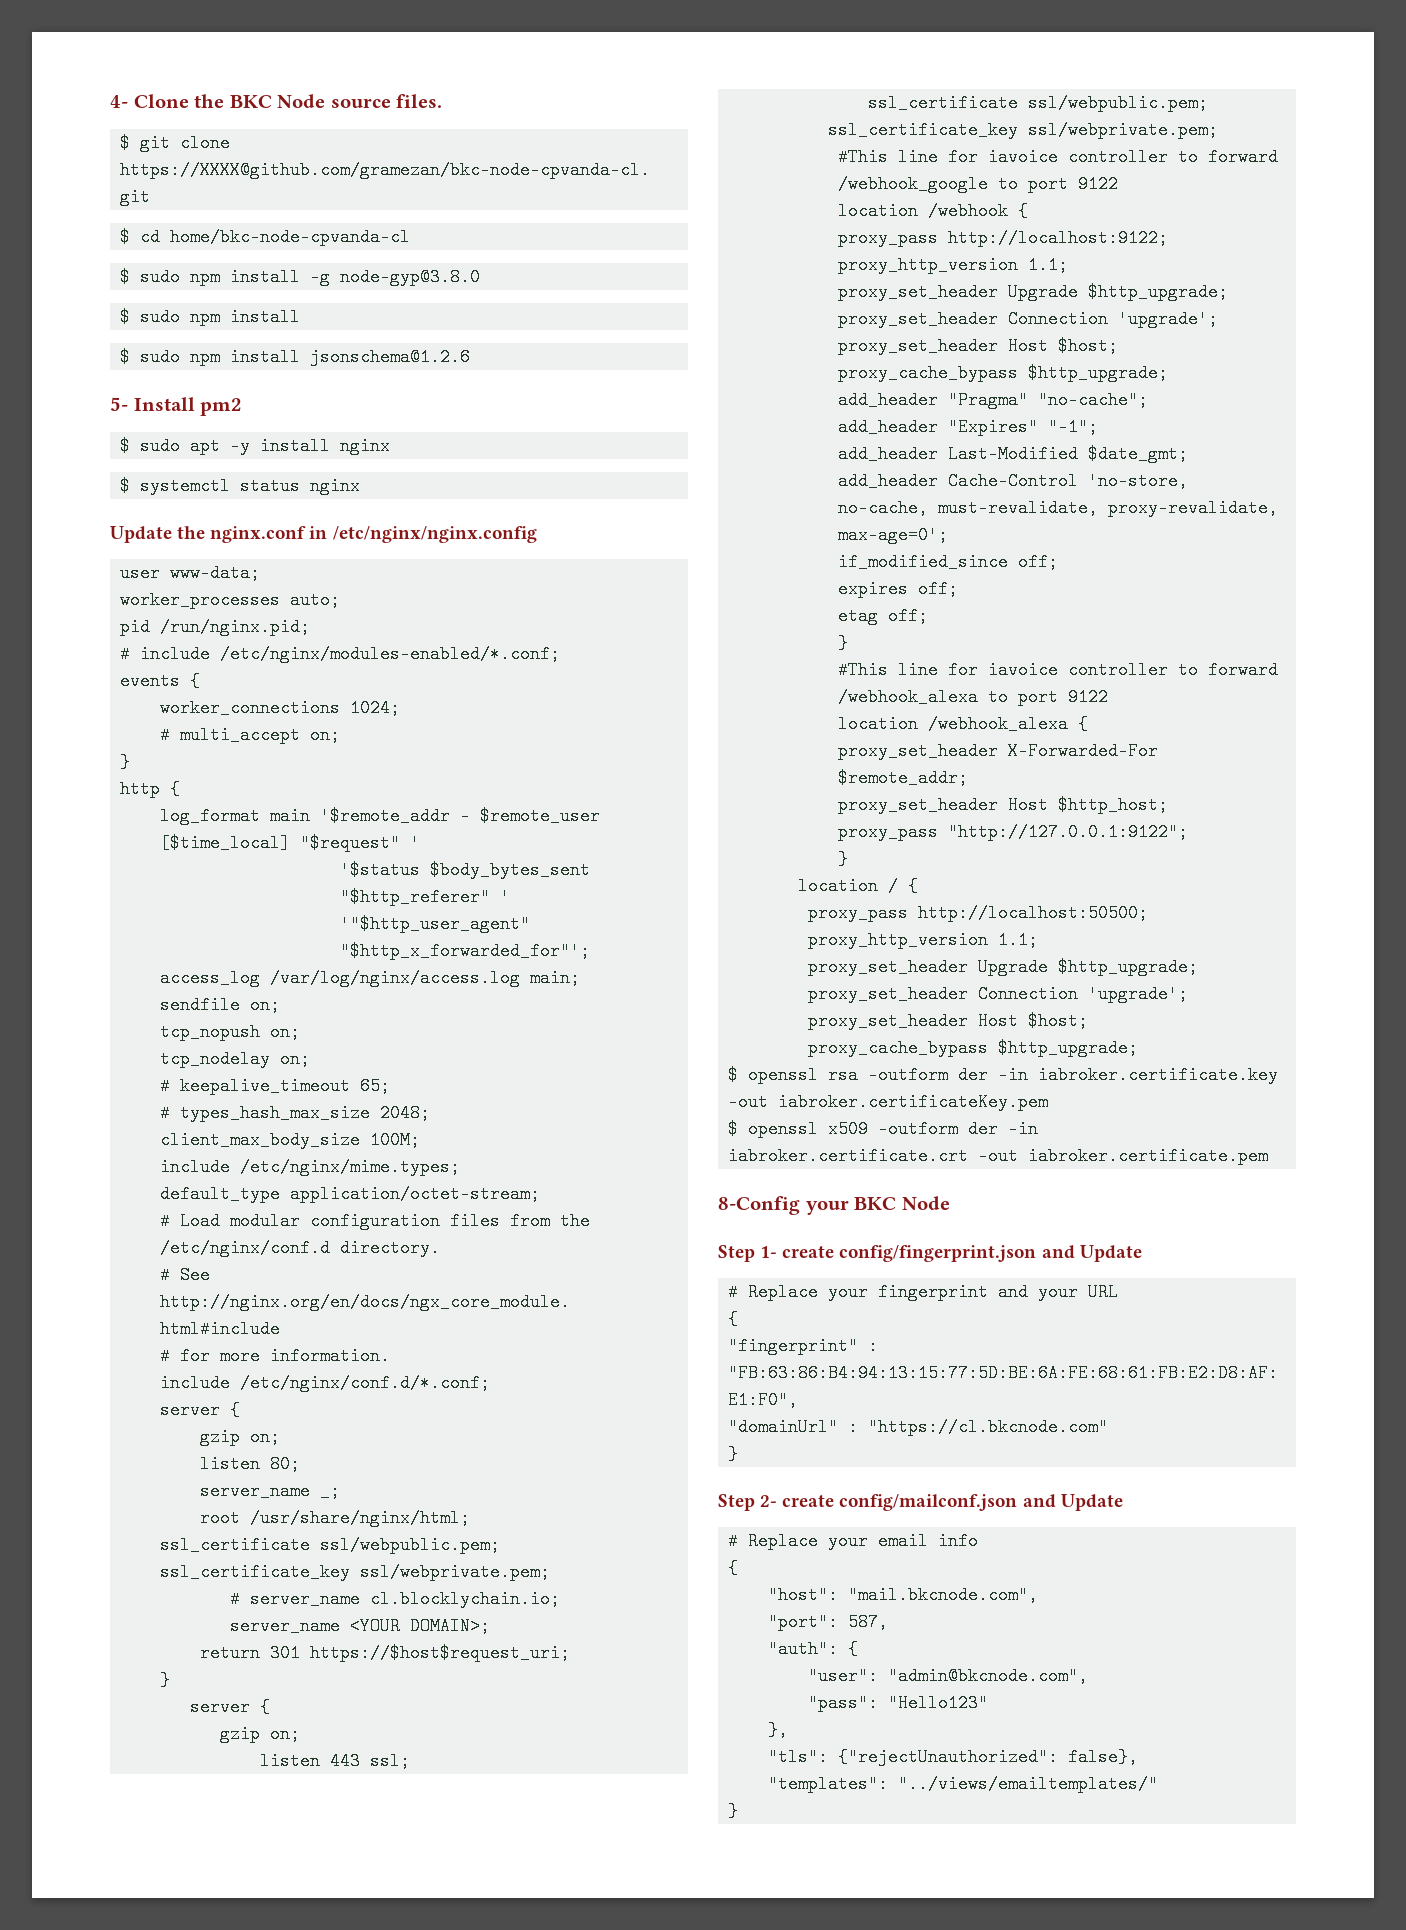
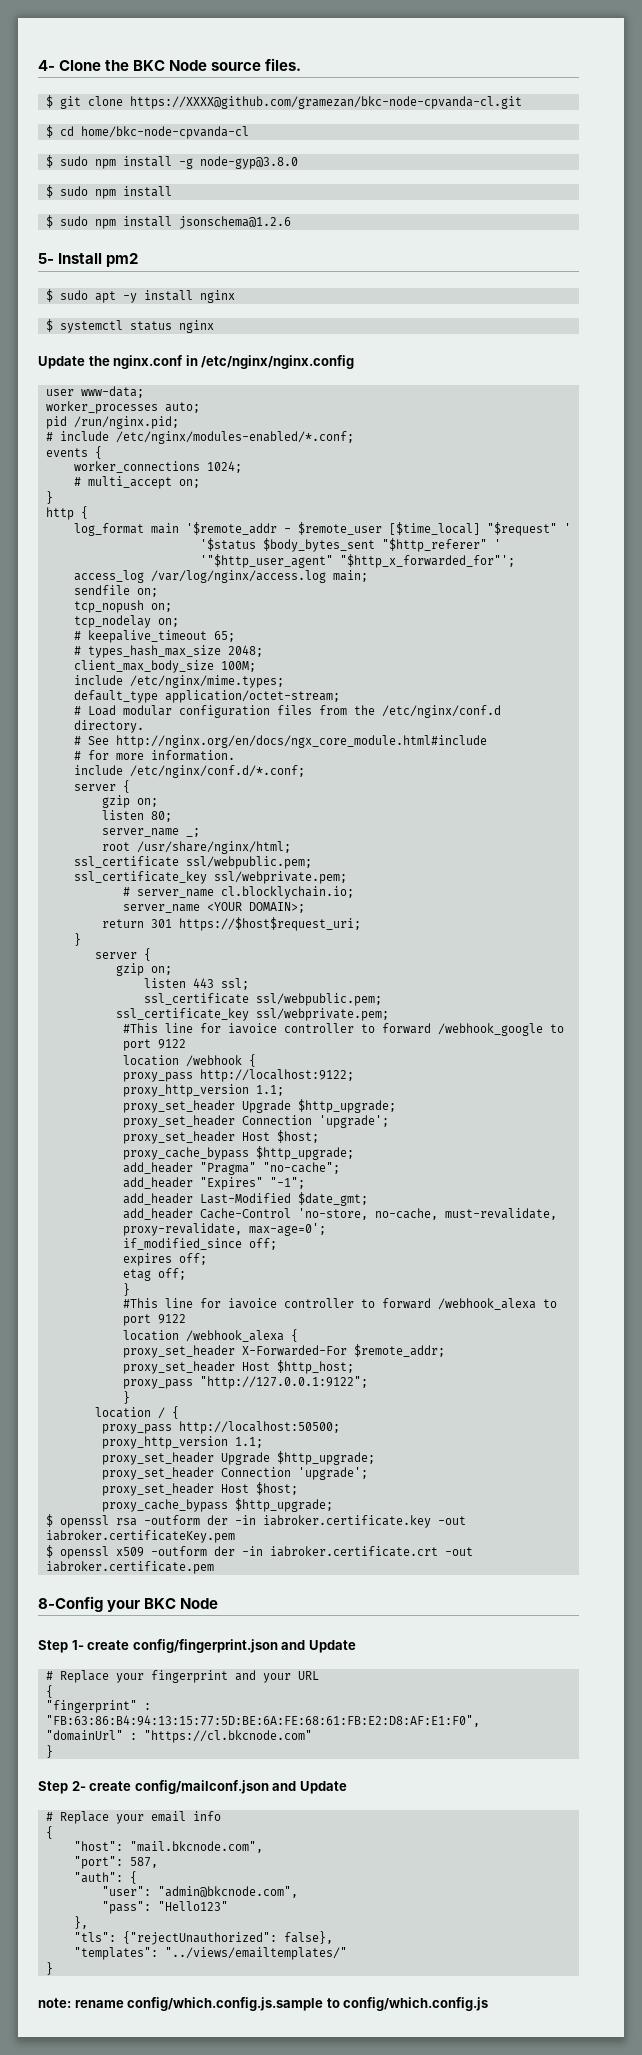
+ note: rename config/which.config.js.sample to config/which.config.js

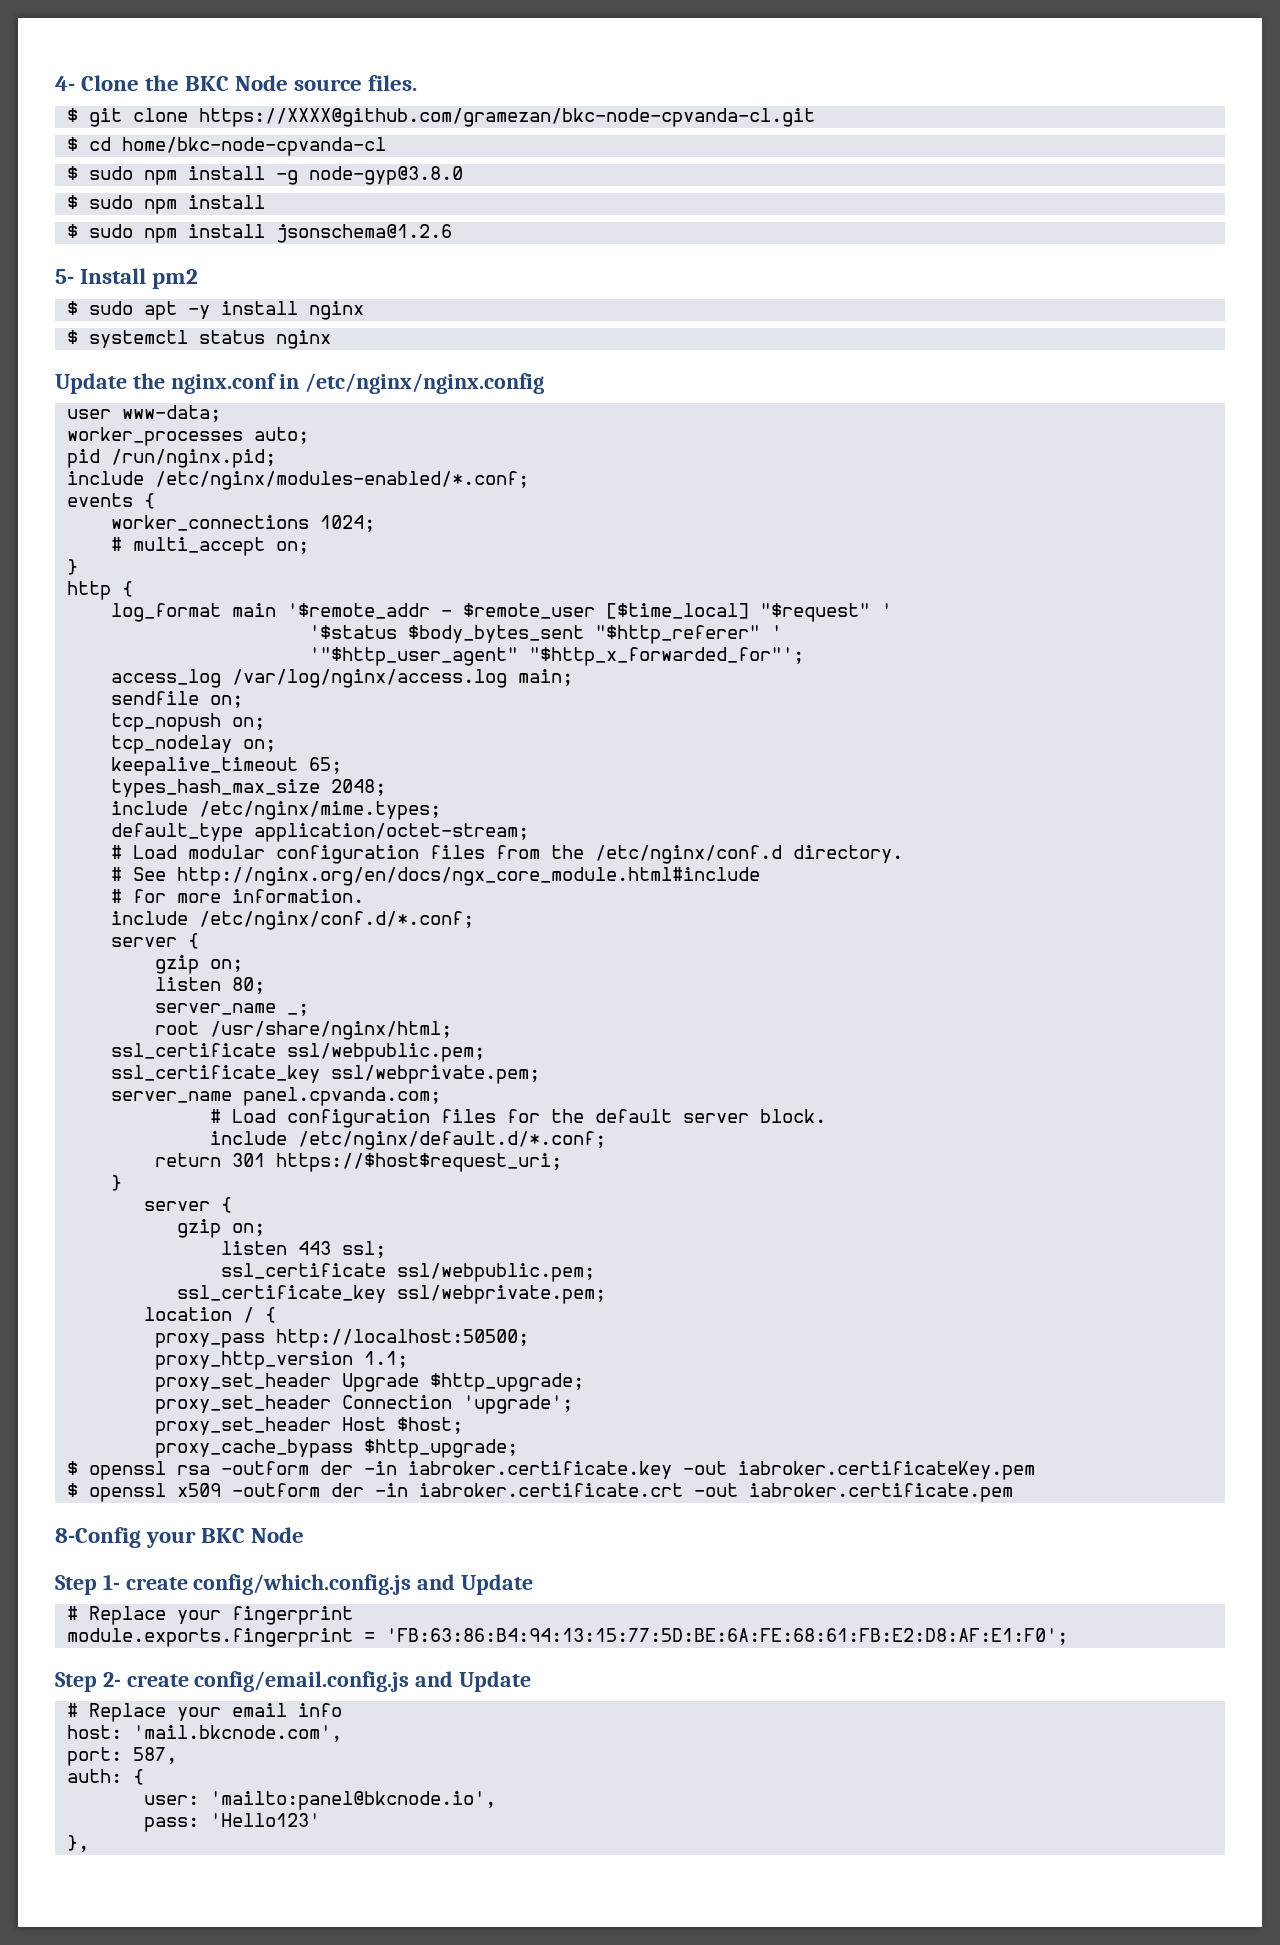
- # include /etc/nginx/modules-enabled/*.conf;
+ include /etc/nginx/modules-enabled/*.conf;
- # keepalive_timeout 65;
+ keepalive_timeout 65;
- # types_hash_max_size 2048;
+ types_hash_max_size 2048;
- client_max_body_size 100M;
- # server_name cl.blocklychain.io;
- server_name <YOUR DOMAIN>;
+ server_name panel.cpvanda.com;
+ # Load configuration files for the default server block.
+ include /etc/nginx/default.d/*.conf;
- #This line for iavoice controller to forward /webhook_google to port 9122
- location /webhook {
- proxy_pass http://localhost:9122;
- proxy_http_version 1.1;
- proxy_set_header Upgrade $http_upgrade;
- proxy_set_header Connection 'upgrade';
- proxy_set_header Host $host;
- proxy_cache_bypass $http_upgrade;
- add_header "Pragma" "no-cache";
- add_header "Expires" "-1";
- add_header Last-Modified $date_gmt;
- add_header Cache-Control 'no-store, no-cache, must-revalidate, proxy-revalidate, max-age=0';
- if_modified_since off;
- expires off;
- etag off;
- }
- #This line for iavoice controller to forward /webhook_alexa to port 9122
- location /webhook_alexa {
- proxy_set_header X-Forwarded-For $remote_addr;
- proxy_set_header Host $http_host;
- proxy_pass "http://127.0.0.1:9122";
- }
- Step 1- create config/fingerprint.json and Update
+ Step 1- create config/which.config.js and Update
- # Replace your fingerprint and your URL
- {
- "fingerprint" : "FB:63:86:B4:94:13:15:77:5D:BE:6A:FE:68:61:FB:E2:D8:AF:E1:F0",
- "domainUrl" : "https://cl.bkcnode.com"
- }
+ # Replace your fingerprint
+ module.exports.fingerprint = 'FB:63:86:B4:94:13:15:77:5D:BE:6A:FE:68:61:FB:E2:D8:AF:E1:F0';
- Step 2- create config/mailconf.json and Update
+ Step 2- create config/email.config.js and Update
  # Replace your email info
- {
- "host": "mail.bkcnode.com",
- "port": 587,
- "auth": {
- "user": "admin@bkcnode.com",
- "pass": "Hello123"
+ host: 'mail.bkcnode.com',
+ port: 587,
+ auth: {
+ user: 'mailto:panel@bkcnode.io',
+ pass: 'Hello123'
  },
- "tls": {"rejectUnauthorized": false},
- "templates": "../views/emailtemplates/"
- }
- note: rename config/which.config.js.sample to config/which.config.js

